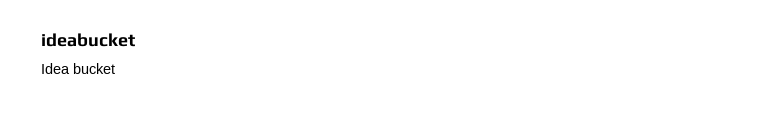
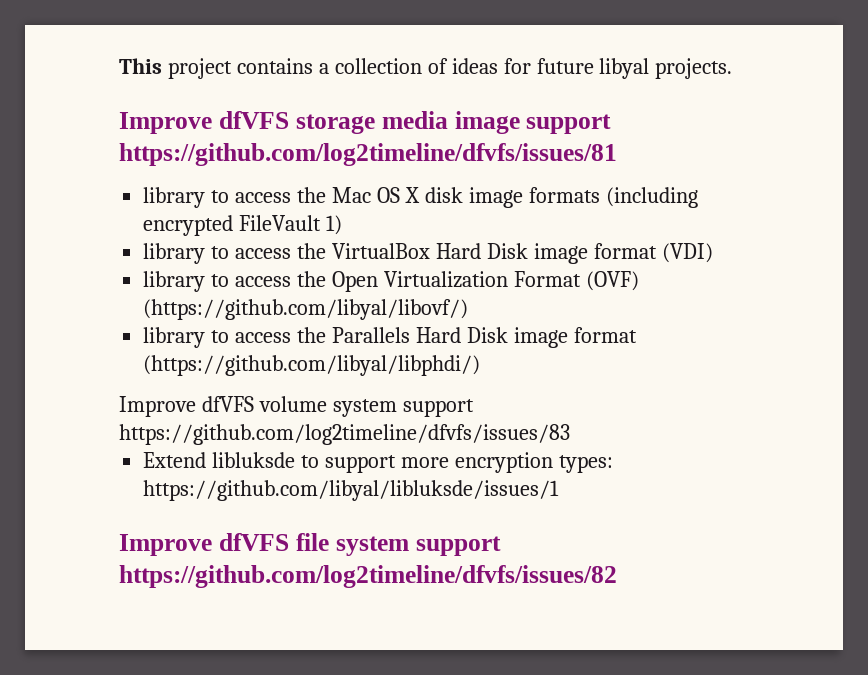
- ideabucket
- Idea bucket
+ This project contains a collection of ideas for future libyal projects.
+ Improve dfVFS storage media image support https://github.com/log2timeline/dfvfs/issues/81
+ library to access the Mac OS X disk image formats (including encrypted FileVault 1)
+ library to access the VirtualBox Hard Disk image format (VDI)
+ library to access the Open Virtualization Format (OVF) (https://github.com/libyal/libovf/)
+ library to access the Parallels Hard Disk image format (https://github.com/libyal/libphdi/)
+ Improve dfVFS volume system support https://github.com/log2timeline/dfvfs/issues/83
+ Extend libluksde to support more encryption types: https://github.com/libyal/libluksde/issues/1
+ Improve dfVFS file system support https://github.com/log2timeline/dfvfs/issues/82

